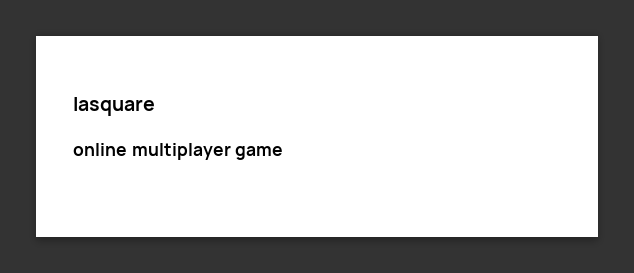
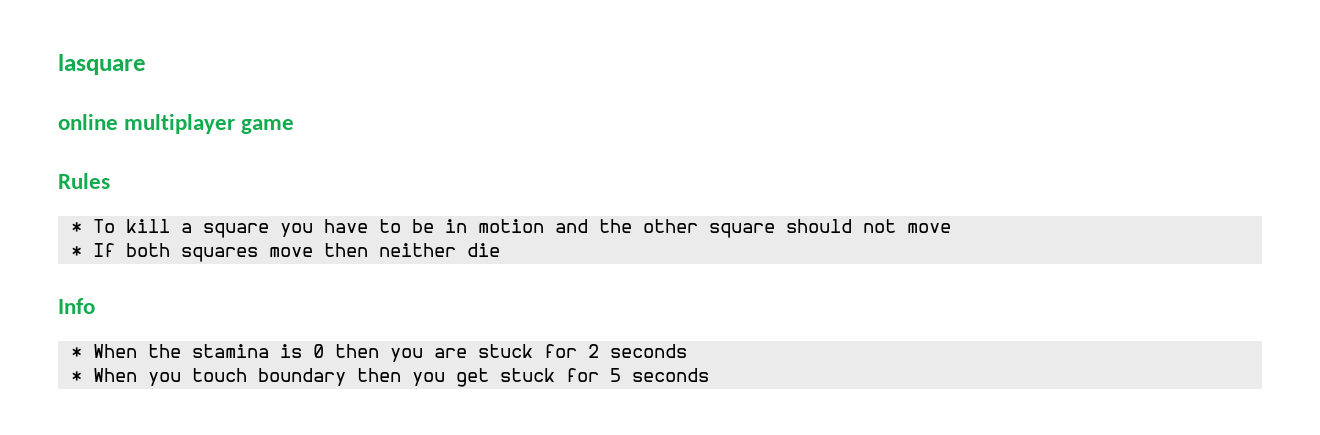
+ Rules
+ * To kill a square you have to be in motion and the other square should not move
+ * If both squares move then neither die
+ Info
+ * When the stamina is 0 then you are stuck for 2 seconds
+ * When you touch boundary then you get stuck for 5 seconds

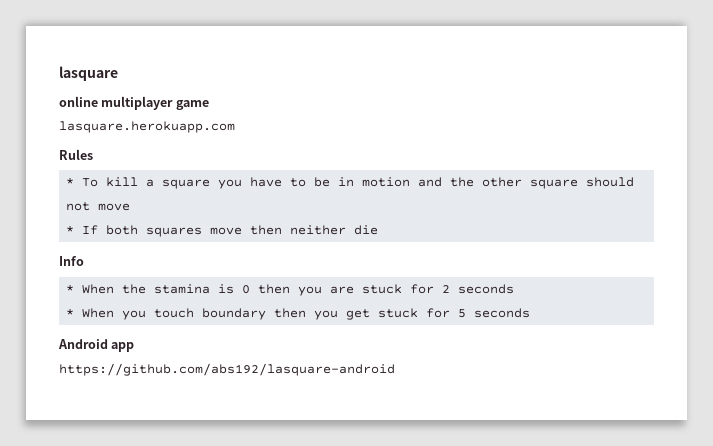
+ lasquare.herokuapp.com
+ Android app
+ https://github.com/abs192/lasquare-android

